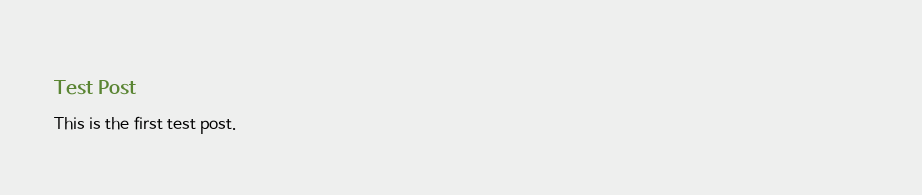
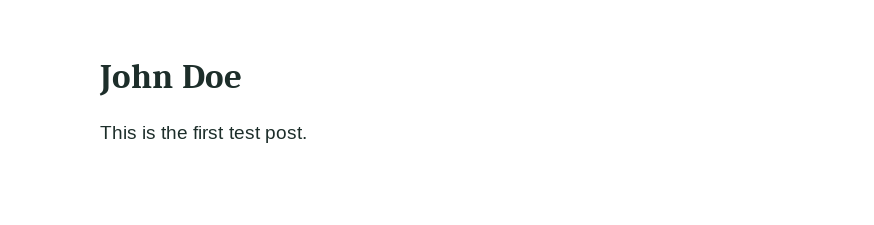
- Test Post
+ John Doe

